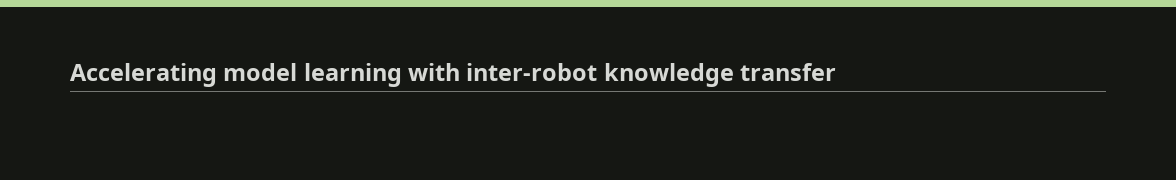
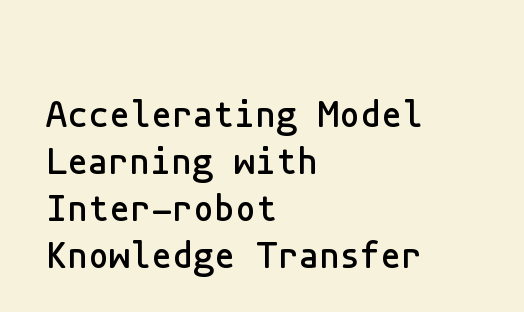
- Accelerating model learning with inter-robot knowledge transfer
+ Accelerating Model Learning with Inter-robot Knowledge Transfer

